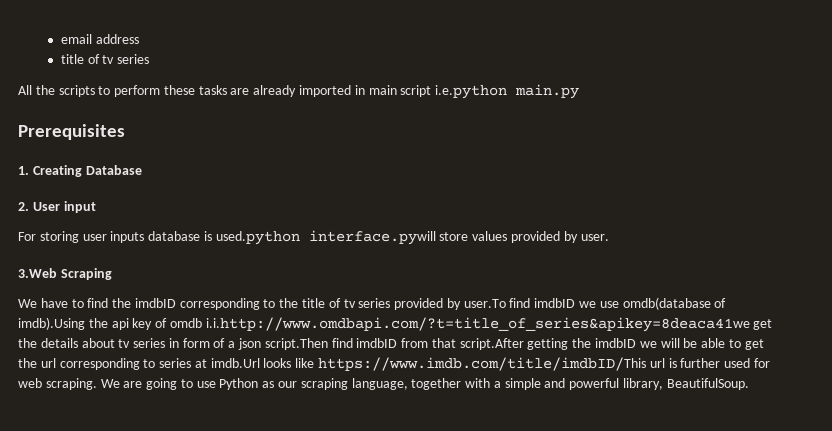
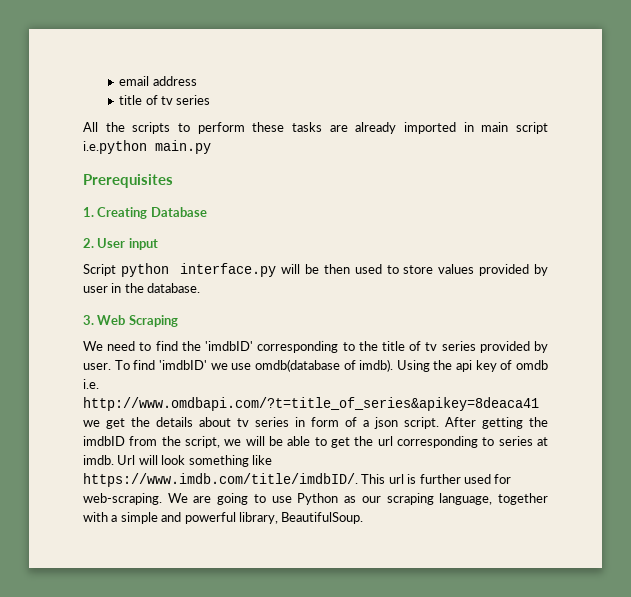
- For storing user inputs database is used.python interface.pywill store values provided by user.
- 3.Web Scraping
+ Script python interface.py will be then used to store values provided by user in the database.
+ 3. Web Scraping
- We have to find the imdbID corresponding to the title of tv series provided by user.To find imdbID we use omdb(database of imdb).Using the api key of omdb i.i.http://www.omdbapi.com/?t=title_of_series&apikey=8deaca41we get the details about tv series in form of a json script.Then find imdbID from that script.After getting the imdbID we will be able to get the url corresponding to series at imdb.Url looks like https://www.imdb.com/title/imdbID/This url is further used for web scraping.
+ We need to find the 'imdbID' corresponding to the title of tv series provided by user. To find 'imdbID' we use omdb(database of imdb). Using the api key of omdb i.e. http://www.omdbapi.com/?t=title_of_series&apikey=8deaca41 we get the details about tv series in form of a json script. After getting the imdbID from the script, we will be able to get the url corresponding to series at imdb. Url will look something like https://www.imdb.com/title/imdbID/. This url is further used for web-scraping.

